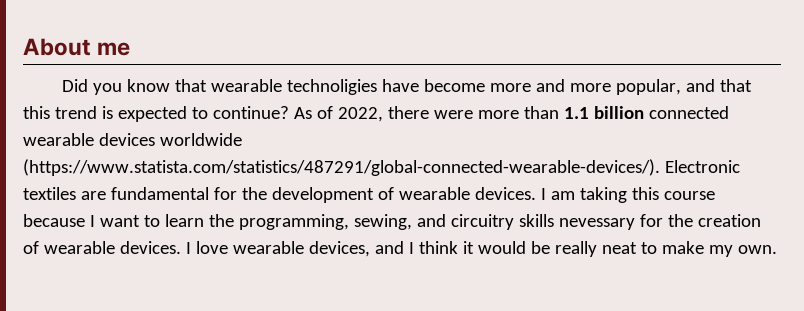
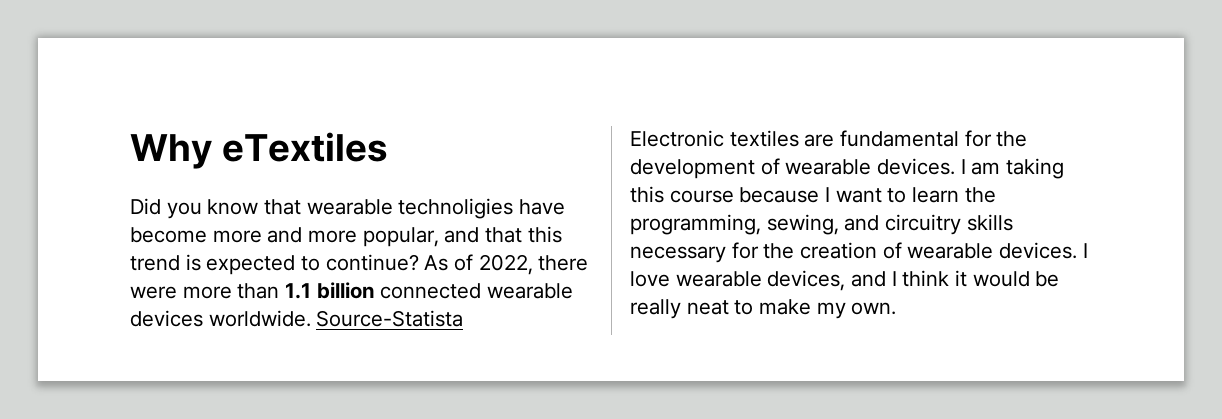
- About me
+ Why eTextiles
- As of 2022, there were more than 1.1 billion connected wearable devices worldwide (https://www.statista.com/statistics/487291/global-connected-wearable-devices/). Electronic textiles are fundamental for the development of wearable devices.
+ As of 2022, there were more than 1.1 billion connected wearable devices worldwide. Source-Statista
+ Electronic textiles are fundamental for the development of wearable devices.
- I am taking this course because I want to learn the programming, sewing, and circuitry skills nevessary for the creation of wearable devices.
+ I am taking this course because I want to learn the programming, sewing, and circuitry skills necessary for the creation of wearable devices.

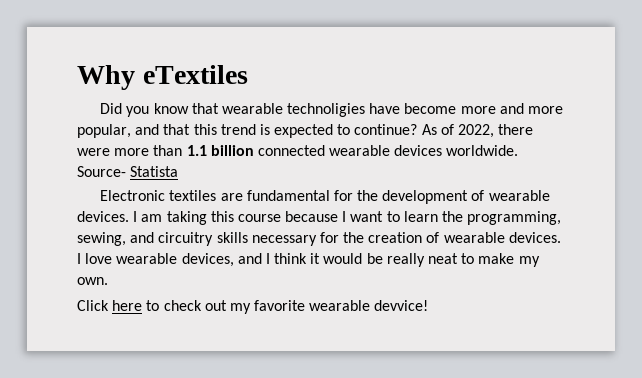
- Source-Statista
+ Source- Statista
+ Click here to check out my favorite wearable devvice!

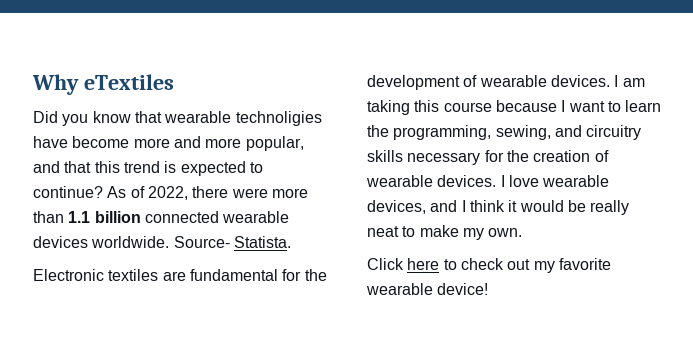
- Source- Statista
+ Source- Statista.
- Click here to check out my favorite wearable devvice!
+ Click here to check out my favorite wearable device!

